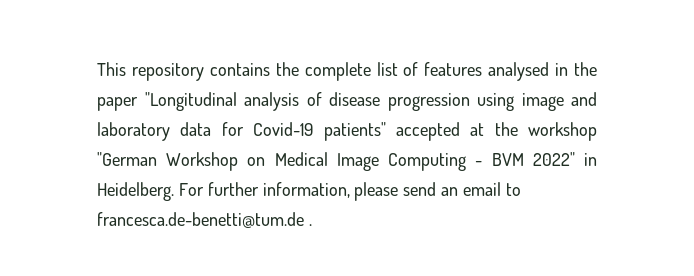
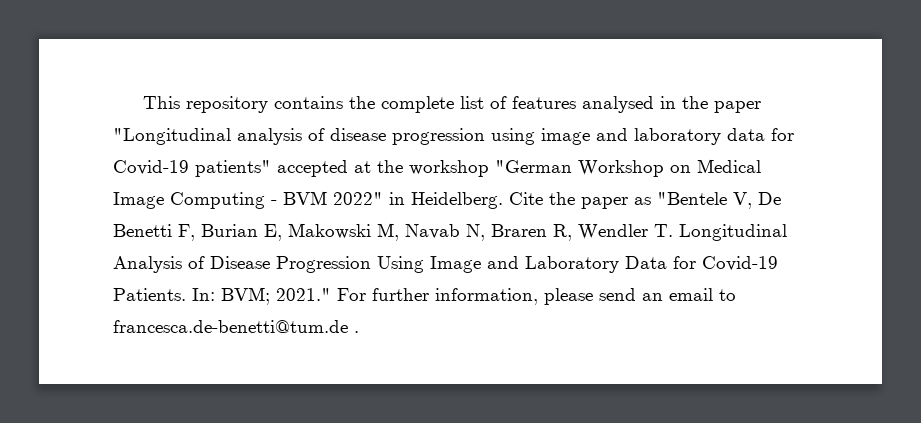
+ Cite the paper as "Bentele V, De Benetti F, Burian E, Makowski M, Navab N, Braren R, Wendler T. Longitudinal Analysis of Disease Progression Using Image and Laboratory Data for Covid-19 Patients. In: BVM; 2021."

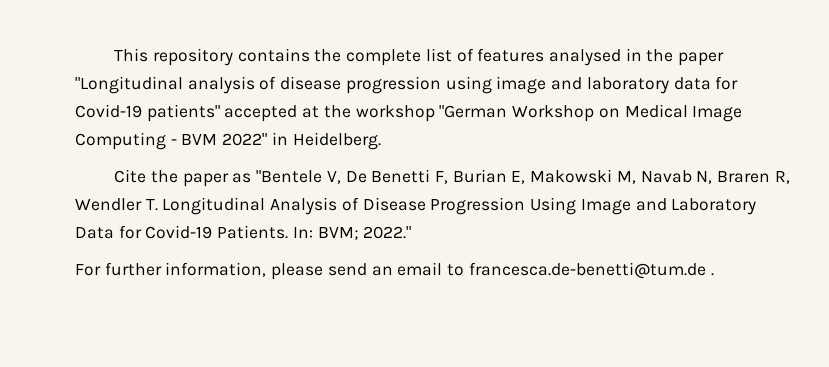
- This repository contains the complete list of features analysed in the paper "Longitudinal analysis of disease progression using image and laboratory data for Covid-19 patients" accepted at the workshop "German Workshop on Medical Image Computing - BVM 2022" in Heidelberg. Cite the paper as "Bentele V, De Benetti F, Burian E, Makowski M, Navab N, Braren R, Wendler T. Longitudinal Analysis of Disease Progression Using Image and Laboratory Data for Covid-19 Patients.
+ This repository contains the complete list of features analysed in the paper "Longitudinal analysis of disease progression using image and laboratory data for Covid-19 patients" accepted at the workshop "German Workshop on Medical Image Computing - BVM 2022" in Heidelberg.
+ Cite the paper as "Bentele V, De Benetti F, Burian E, Makowski M, Navab N, Braren R, Wendler T. Longitudinal Analysis of Disease Progression Using Image and Laboratory Data for Covid-19 Patients.
- In: BVM; 2021." For further information, please send an email to francesca.de-benetti@tum.de .
+ In: BVM; 2022."
+ For further information, please send an email to francesca.de-benetti@tum.de .

